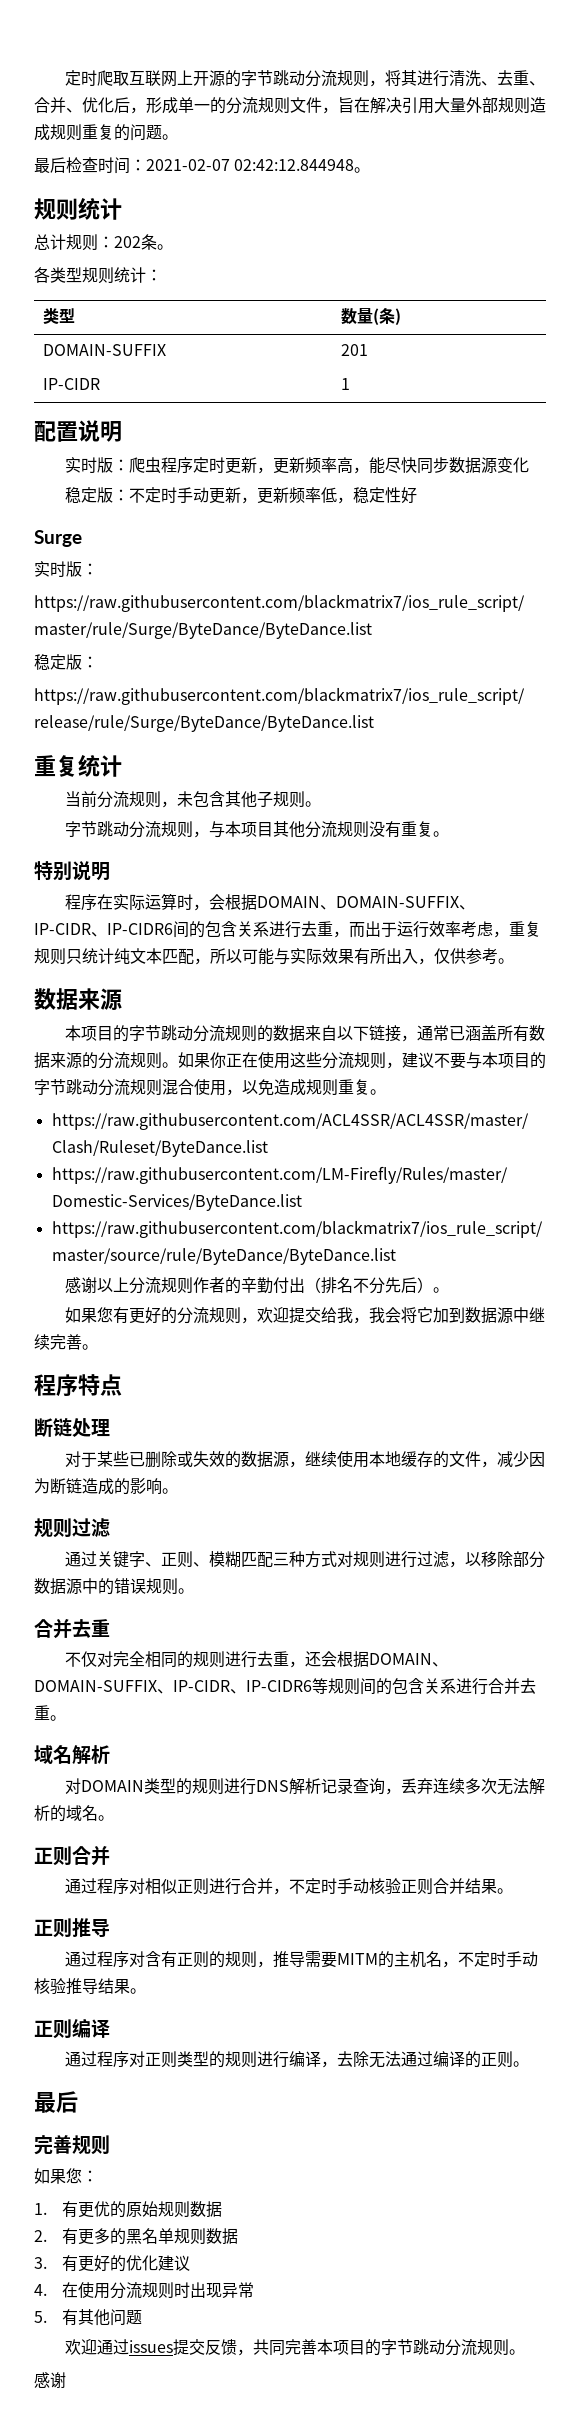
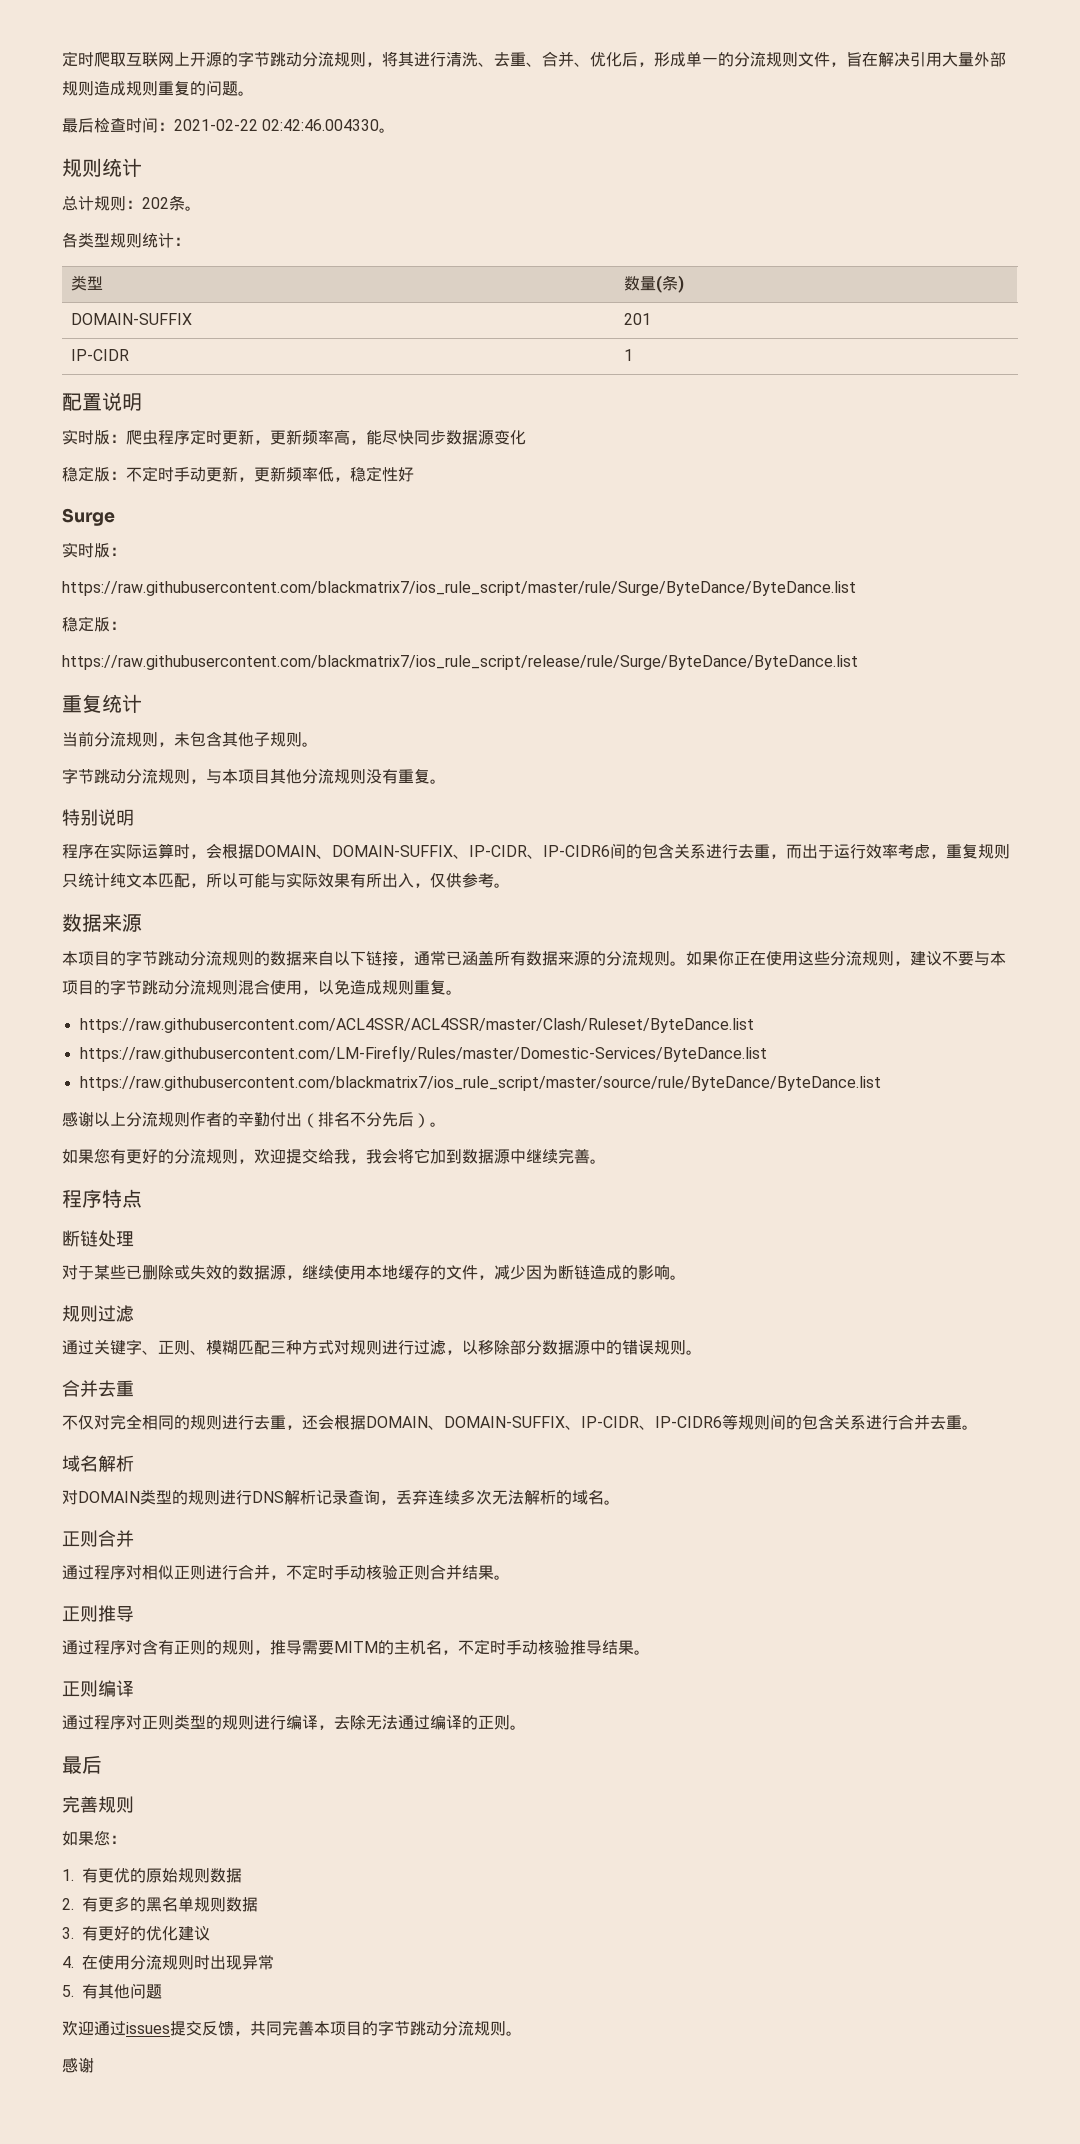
- 最后检查时间：2021-02-07 02:42:12.844948。
+ 最后检查时间：2021-02-22 02:42:46.004330。

